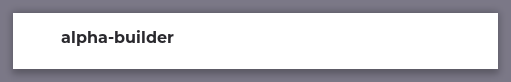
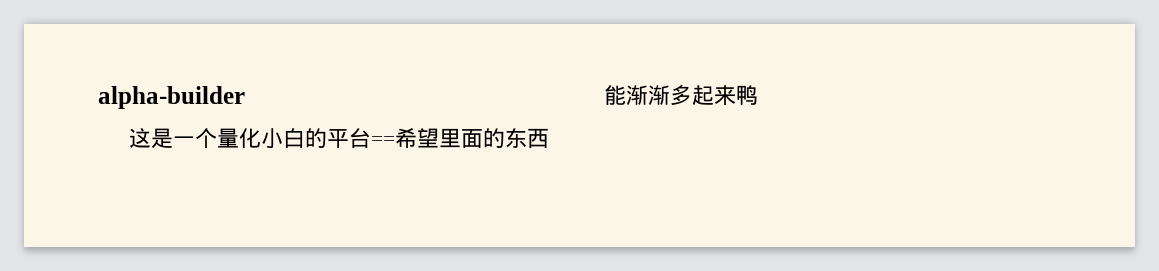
+ 这是一个量化小白的平台==希望里面的东西能渐渐多起来鸭

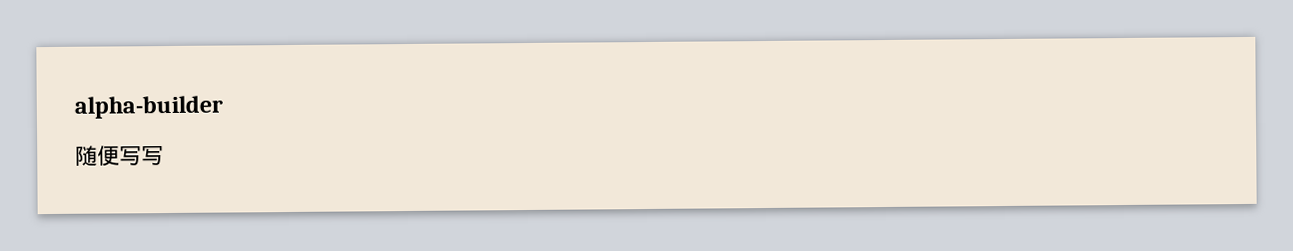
- 这是一个量化小白的平台==希望里面的东西能渐渐多起来鸭
+ 随便写写

